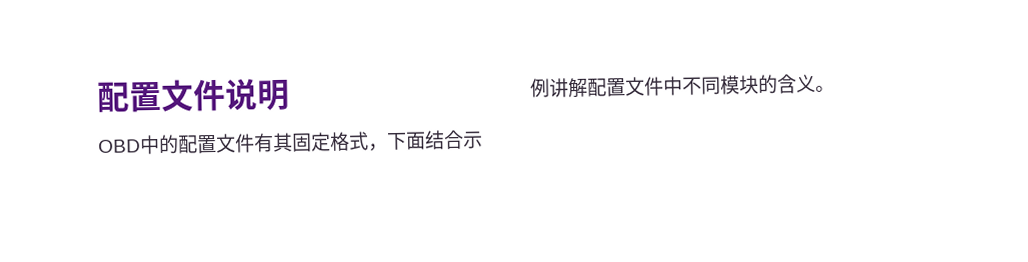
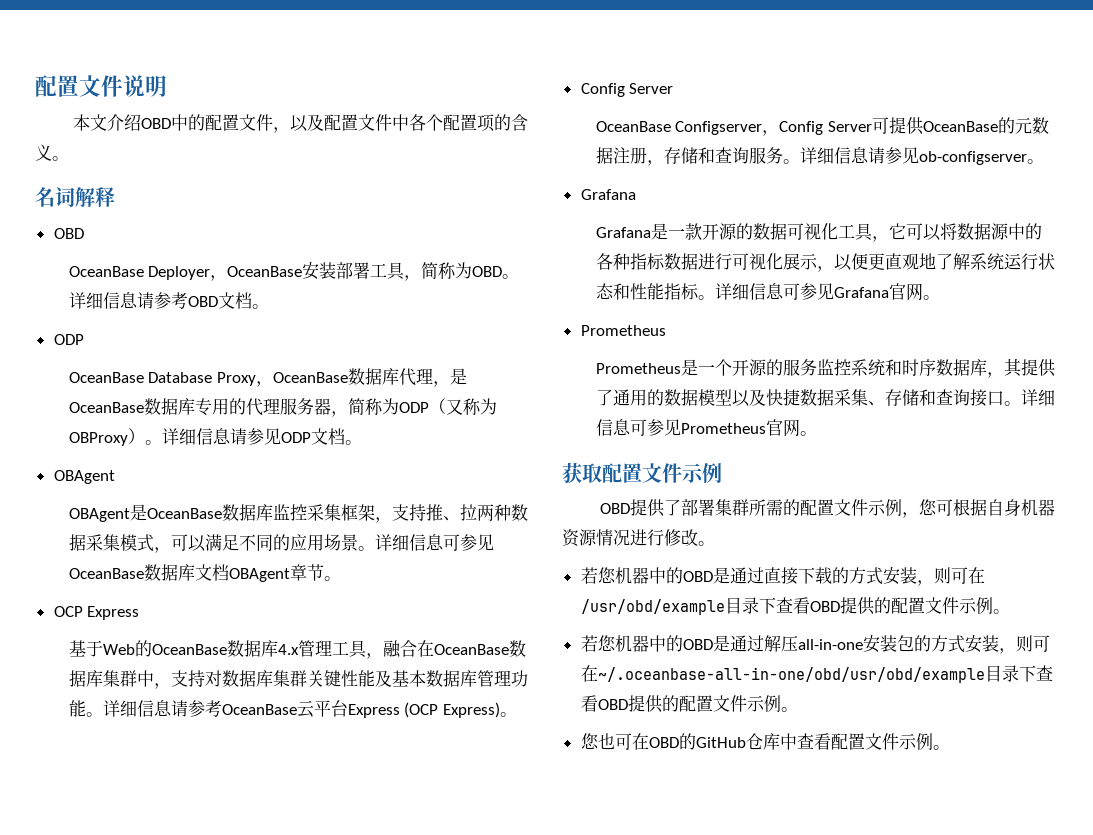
- OBD中的配置文件有其固定格式，下面结合示例讲解配置文件中不同模块的含义。
+ 本文介绍OBD中的配置文件，以及配置文件中各个配置项的含义。
+ 名词解释
+ OBD
+ OceanBase Deployer，OceanBase安装部署工具，简称为OBD。详细信息请参考OBD文档。
+ ODP
+ OceanBase Database Proxy，OceanBase数据库代理，是OceanBase数据库专用的代理服务器，简称为ODP（又称为OBProxy）。详细信息请参见ODP文档。
+ OBAgent
+ OBAgent是OceanBase数据库监控采集框架，支持推、拉两种数据采集模式，可以满足不同的应用场景。详细信息可参见OceanBase数据库文档OBAgent章节。
+ OCP Express
+ 基于Web的OceanBase数据库4.x管理工具，融合在OceanBase数据库集群中，支持对数据库集群关键性能及基本数据库管理功能。详细信息请参考OceanBase云平台Express (OCP Express)。
+ Config Server
+ OceanBase Configserver，Config Server可提供OceanBase的元数据注册，存储和查询服务。详细信息请参见ob-configserver。
+ Grafana
+ Grafana是一款开源的数据可视化工具，它可以将数据源中的各种指标数据进行可视化展示，以便更直观地了解系统运行状态和性能指标。详细信息可参见Grafana官网。
+ Prometheus
+ Prometheus是一个开源的服务监控系统和时序数据库，其提供了通用的数据模型以及快捷数据采集、存储和查询接口。详细信息可参见Prometheus官网。
+ 获取配置文件示例
+ OBD提供了部署集群所需的配置文件示例，您可根据自身机器资源情况进行修改。
+ 若您机器中的OBD是通过直接下载的方式安装，则可在/usr/obd/example目录下查看OBD提供的配置文件示例。
+ 若您机器中的OBD是通过解压all-in-one安装包的方式安装，则可在~/.oceanbase-all-in-one/obd/usr/obd/example目录下查看OBD提供的配置文件示例。
+ 您也可在OBD的GitHub仓库中查看配置文件示例。

